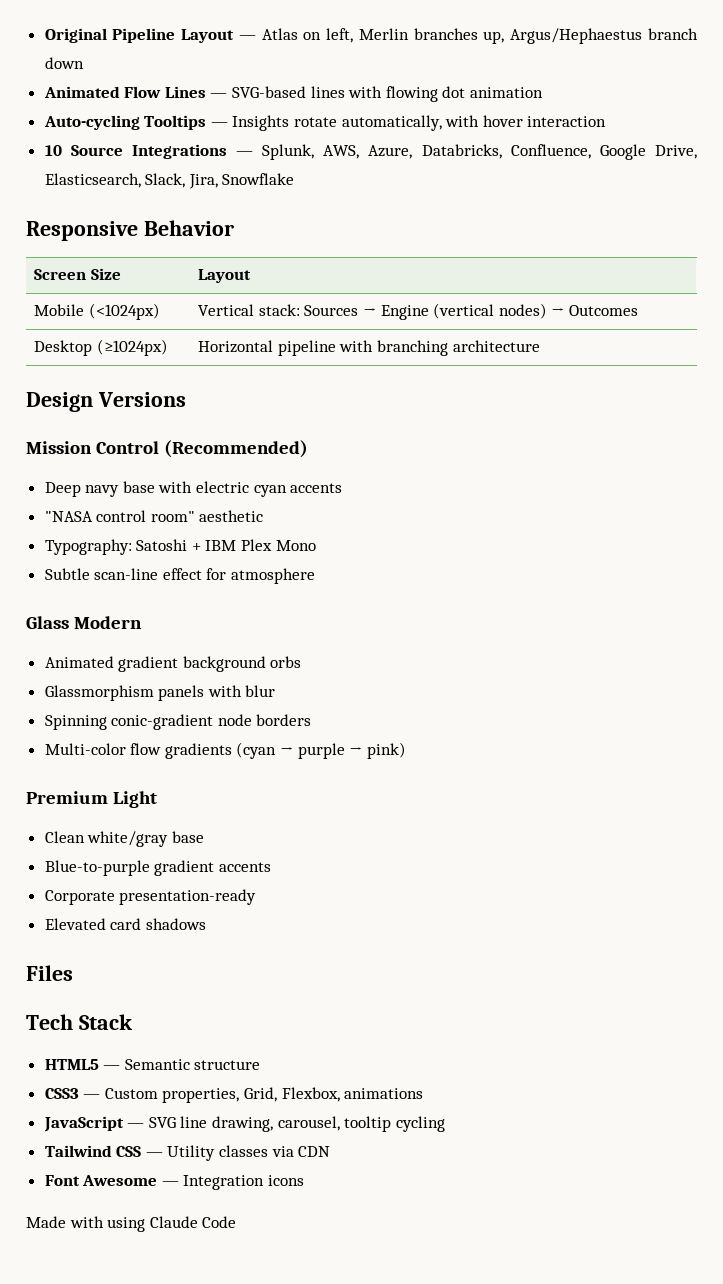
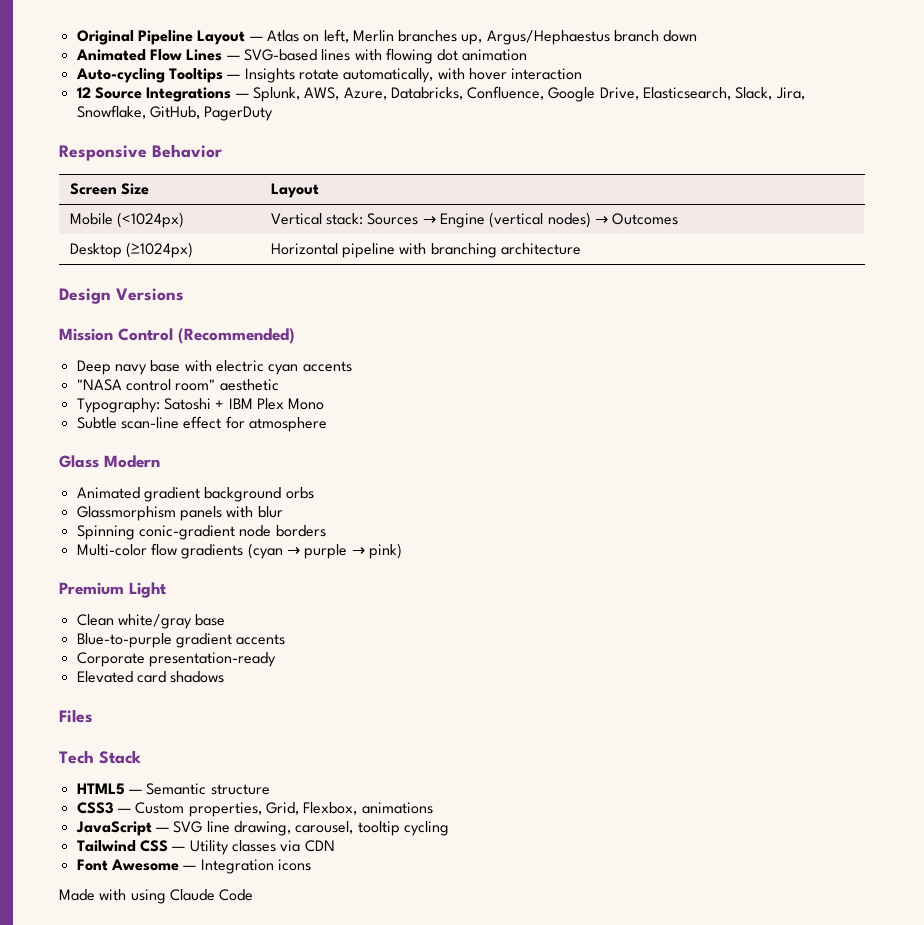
- 10 Source Integrations — Splunk, AWS, Azure, Databricks, Confluence, Google Drive, Elasticsearch, Slack, Jira, Snowflake
+ 12 Source Integrations — Splunk, AWS, Azure, Databricks, Confluence, Google Drive, Elasticsearch, Slack, Jira, Snowflake, GitHub, PagerDuty

